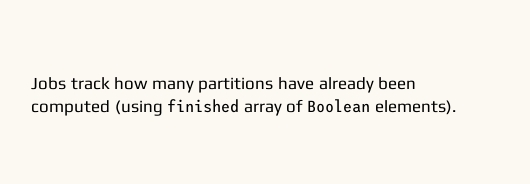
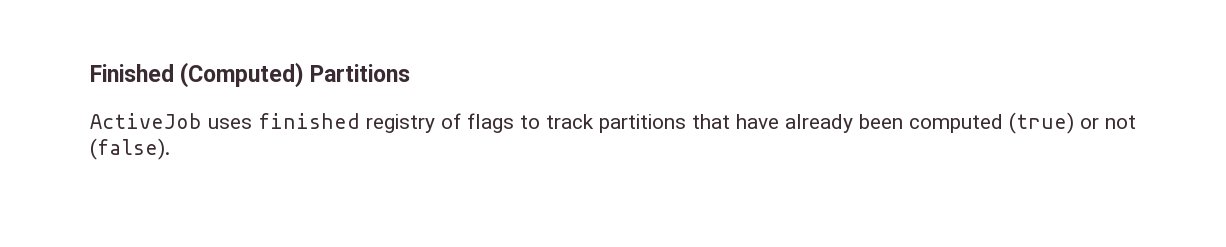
- Jobs track how many partitions have already been computed (using finished array of Boolean elements).
+ Finished (Computed) Partitions
+ ActiveJob uses finished registry of flags to track partitions that have already been computed (true) or not (false).

